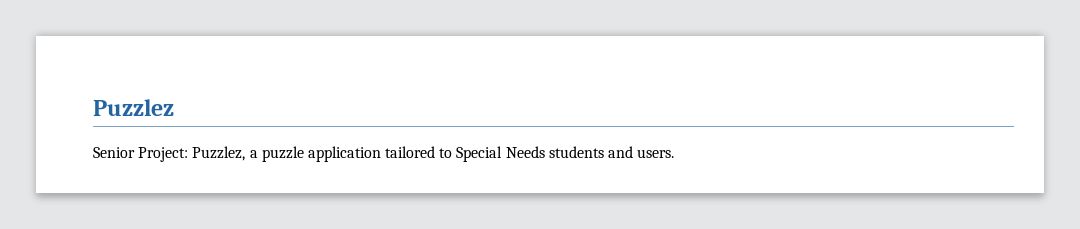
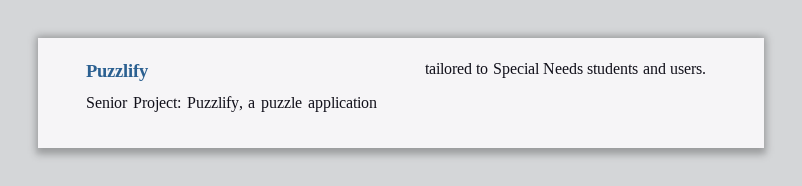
- Puzzlez
+ Puzzlify
- Senior Project: Puzzlez, a puzzle application tailored to Special Needs students and users.
+ Senior Project: Puzzlify, a puzzle application tailored to Special Needs students and users.

